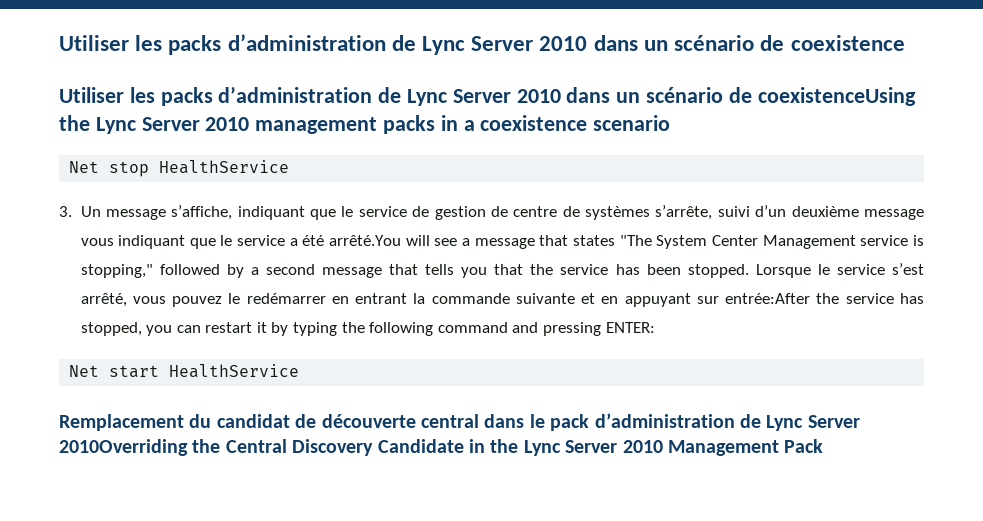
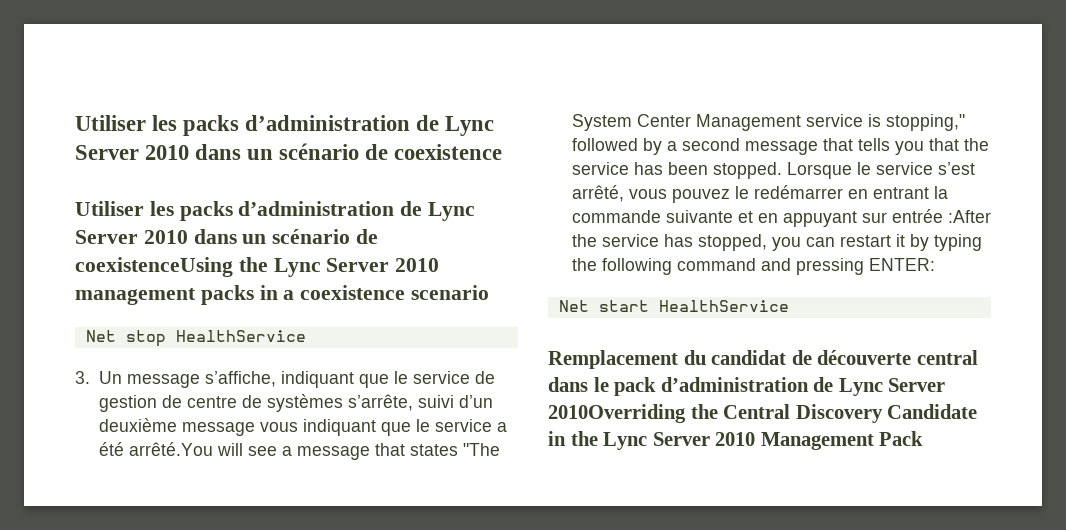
- Lorsque le service s’est arrêté, vous pouvez le redémarrer en entrant la commande suivante et en appuyant sur entrée:After the service has stopped, you can restart it by typing the following command and pressing ENTER:
+ Lorsque le service s’est arrêté, vous pouvez le redémarrer en entrant la commande suivante et en appuyant sur entrée :After the service has stopped, you can restart it by typing the following command and pressing ENTER:

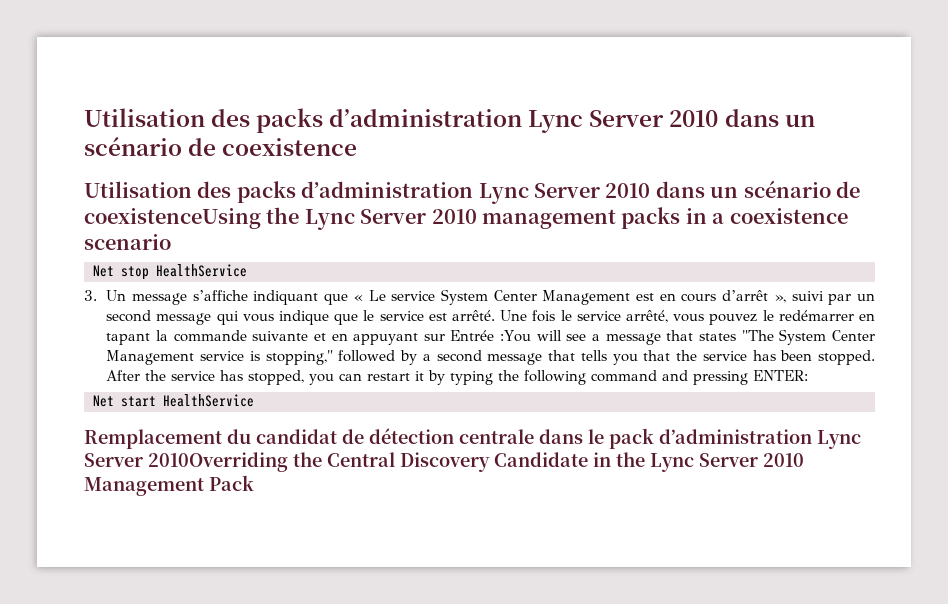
- Utiliser les packs d’administration de Lync Server 2010 dans un scénario de coexistence
+ Utilisation des packs d’administration Lync Server 2010 dans un scénario de coexistence
- Utiliser les packs d’administration de Lync Server 2010 dans un scénario de coexistenceUsing the Lync Server 2010 management packs in a coexistence scenario
+ Utilisation des packs d’administration Lync Server 2010 dans un scénario de coexistenceUsing the Lync Server 2010 management packs in a coexistence scenario
- 3. Un message s’affiche, indiquant que le service de gestion de centre de systèmes s’arrête, suivi d’un deuxième message vous indiquant que le service a été arrêté.You will see a message that states "The System Center Management service is stopping," followed by a second message that tells you that the service has been stopped.
+ 3. Un message s’affiche indiquant que « Le service System Center Management est en cours d’arrêt », suivi par un second message qui vous indique que le service est arrêté. Une fois le service arrêté, vous pouvez le redémarrer en tapant la commande suivante et en appuyant sur Entrée :You will see a message that states "The System Center Management service is stopping," followed by a second message that tells you that the service has been stopped.
- Lorsque le service s’est arrêté, vous pouvez le redémarrer en entrant la commande suivante et en appuyant sur entrée :After the service has stopped, you can restart it by typing the following command and pressing ENTER:
+ After the service has stopped, you can restart it by typing the following command and pressing ENTER:
- Remplacement du candidat de découverte central dans le pack d’administration de Lync Server 2010Overriding the Central Discovery Candidate in the Lync Server 2010 Management Pack
+ Remplacement du candidat de détection centrale dans le pack d’administration Lync Server 2010Overriding the Central Discovery Candidate in the Lync Server 2010 Management Pack

